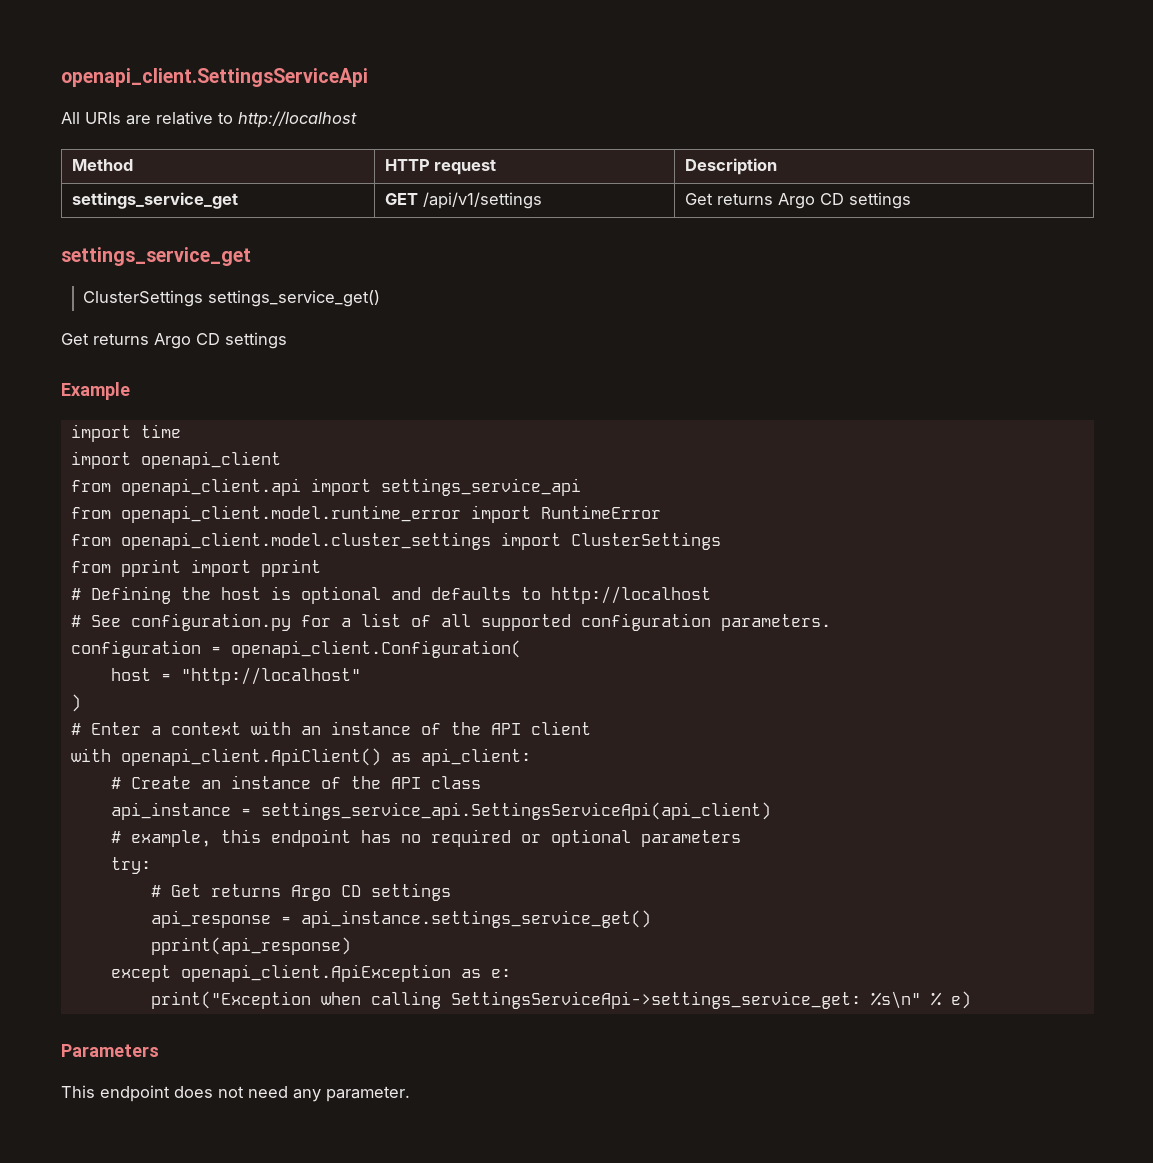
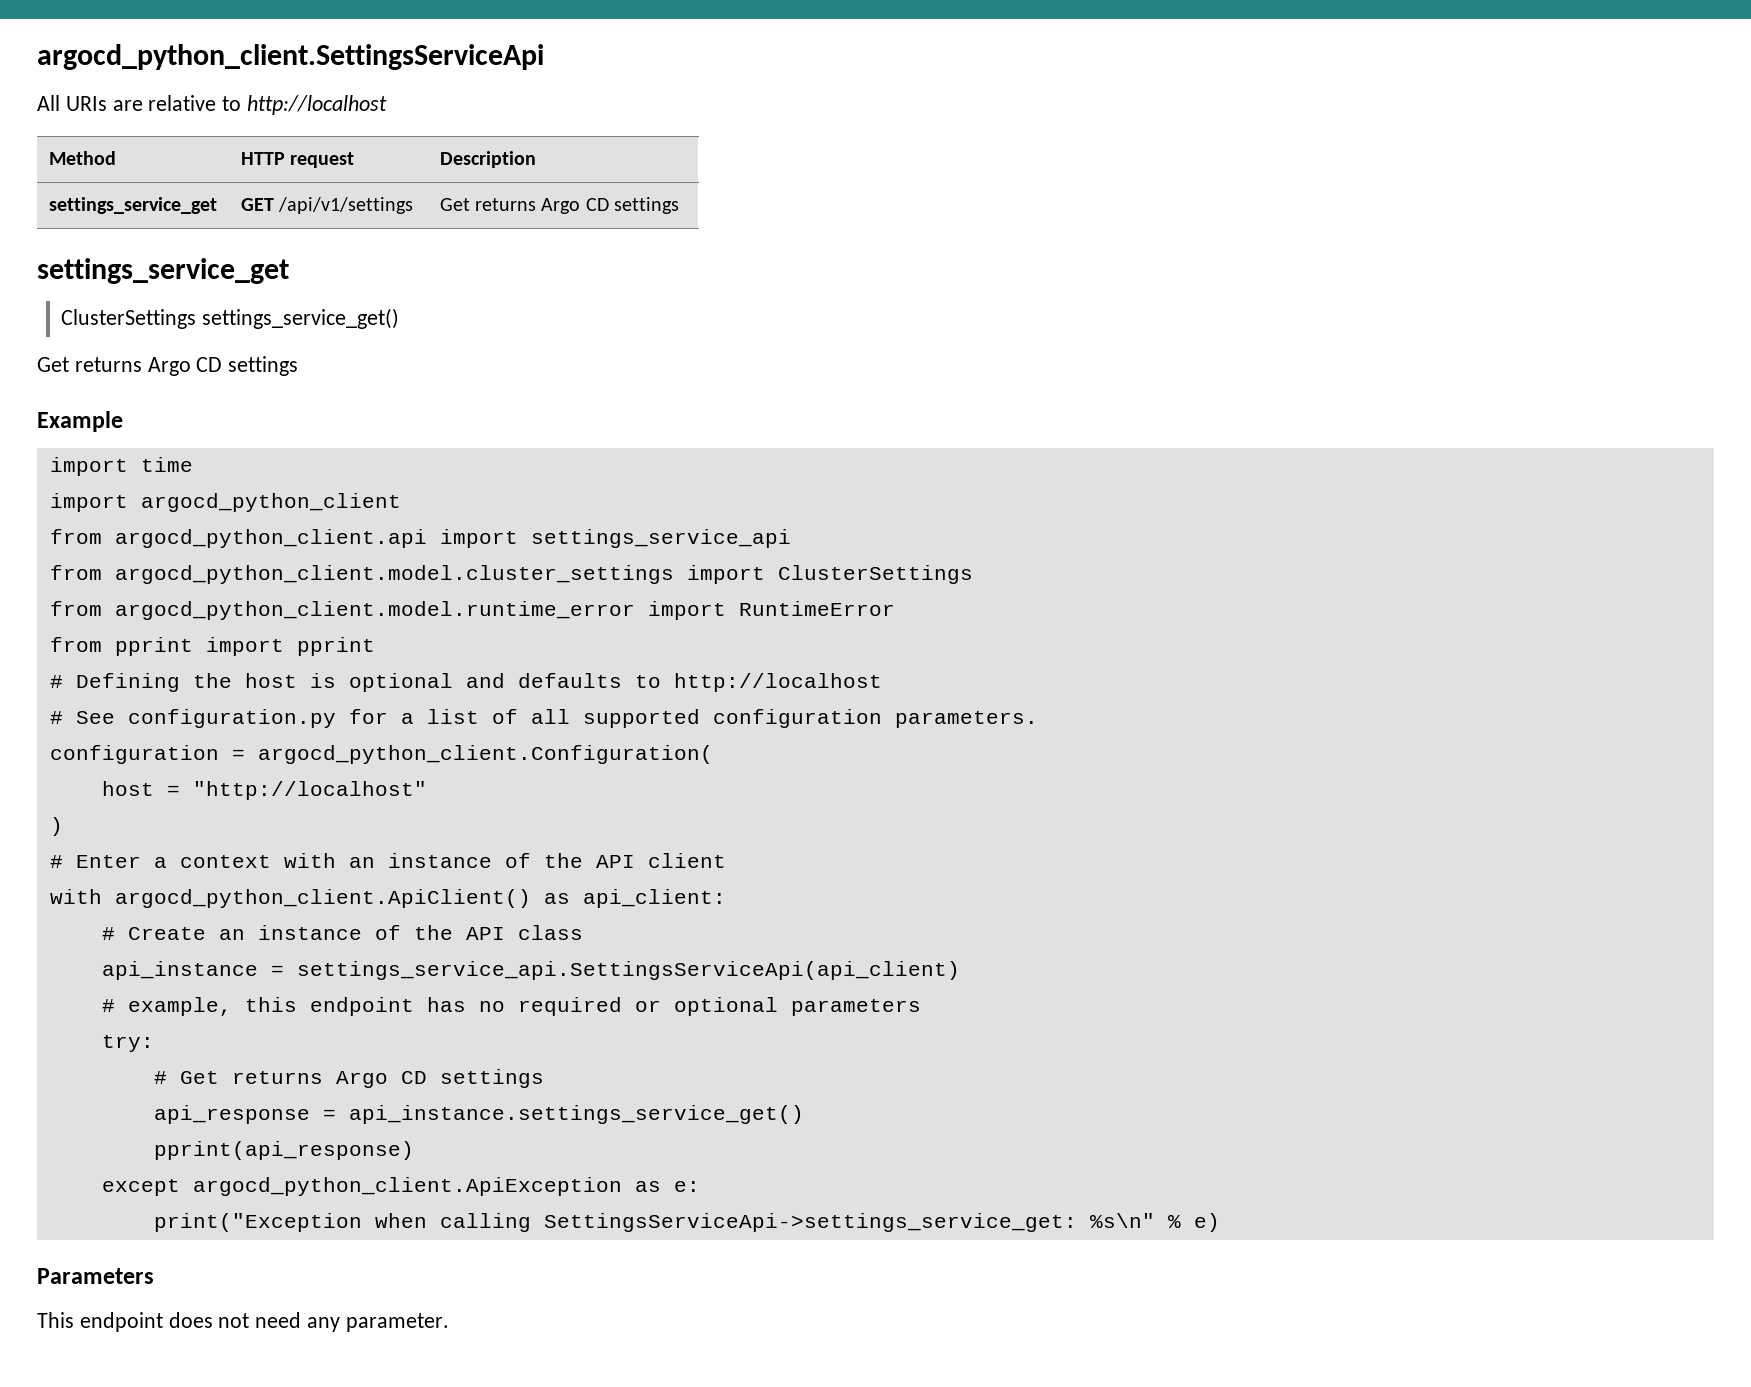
- openapi_client.SettingsServiceApi
+ argocd_python_client.SettingsServiceApi
- import openapi_client
- from openapi_client.api import settings_service_api
+ import argocd_python_client
+ from argocd_python_client.api import settings_service_api
- from openapi_client.model.runtime_error import RuntimeError
- from openapi_client.model.cluster_settings import ClusterSettings
+ from argocd_python_client.model.cluster_settings import ClusterSettings
+ from argocd_python_client.model.runtime_error import RuntimeError
- configuration = openapi_client.Configuration(
+ configuration = argocd_python_client.Configuration(
- with openapi_client.ApiClient() as api_client:
+ with argocd_python_client.ApiClient() as api_client:
- except openapi_client.ApiException as e:
+ except argocd_python_client.ApiException as e:

